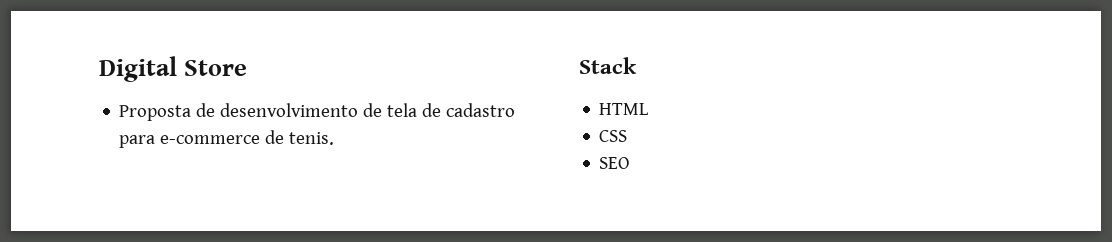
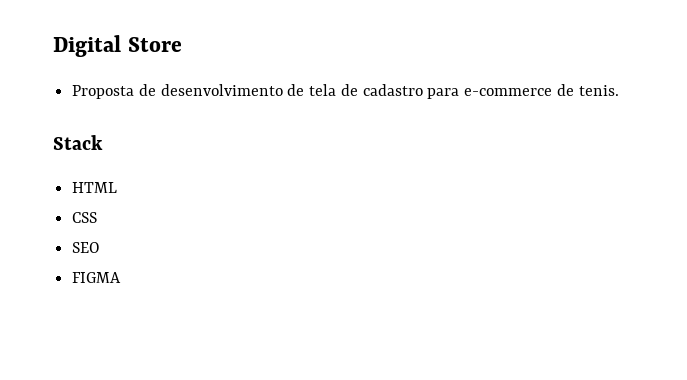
+ FIGMA

